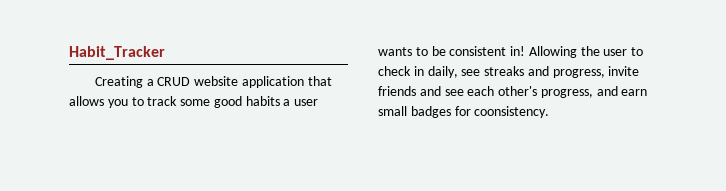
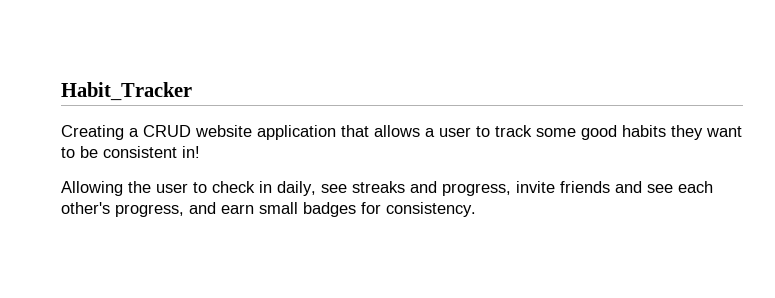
- Creating a CRUD website application that allows you to track some good habits a user wants to be consistent in! Allowing the user to check in daily, see streaks and progress, invite friends and see each other's progress, and earn small badges for coonsistency.
+ Creating a CRUD website application that allows a user to track some good habits they want to be consistent in!
+ Allowing the user to check in daily, see streaks and progress, invite friends and see each other's progress, and earn small badges for consistency.

